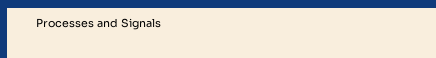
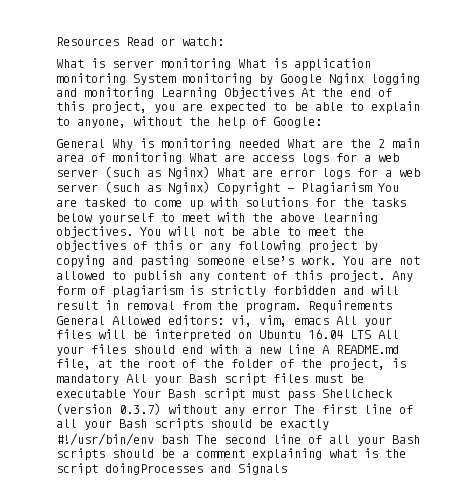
- Processes and Signals
+ Resources Read or watch:
+ What is server monitoring What is application monitoring System monitoring by Google Nginx logging and monitoring Learning Objectives At the end of this project, you are expected to be able to explain to anyone, without the help of Google:
+ General Why is monitoring needed What are the 2 main area of monitoring What are access logs for a web server (such as Nginx) What are error logs for a web server (such as Nginx) Copyright - Plagiarism You are tasked to come up with solutions for the tasks below yourself to meet with the above learning objectives. You will not be able to meet the objectives of this or any following project by copying and pasting someone else’s work. You are not allowed to publish any content of this project. Any form of plagiarism is strictly forbidden and will result in removal from the program. Requirements General Allowed editors: vi, vim, emacs All your files will be interpreted on Ubuntu 16.04 LTS All your files should end with a new line A README.md file, at the root of the folder of the project, is mandatory All your Bash script files must be executable Your Bash script must pass Shellcheck (version 0.3.7) without any error The first line of all your Bash scripts should be exactly #!/usr/bin/env bash The second line of all your Bash scripts should be a comment explaining what is the script doingProcesses and Signals

